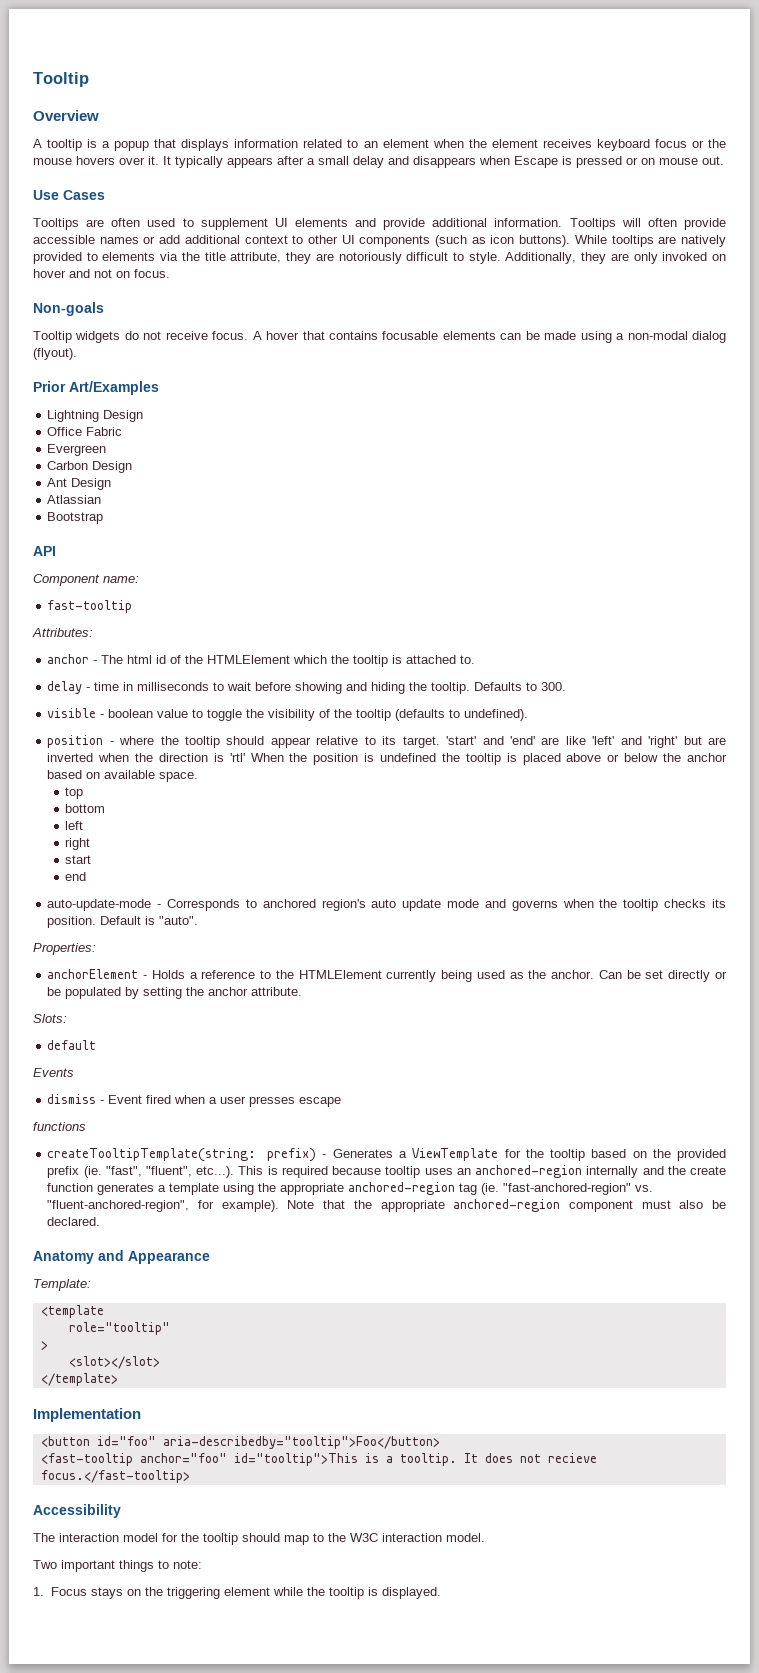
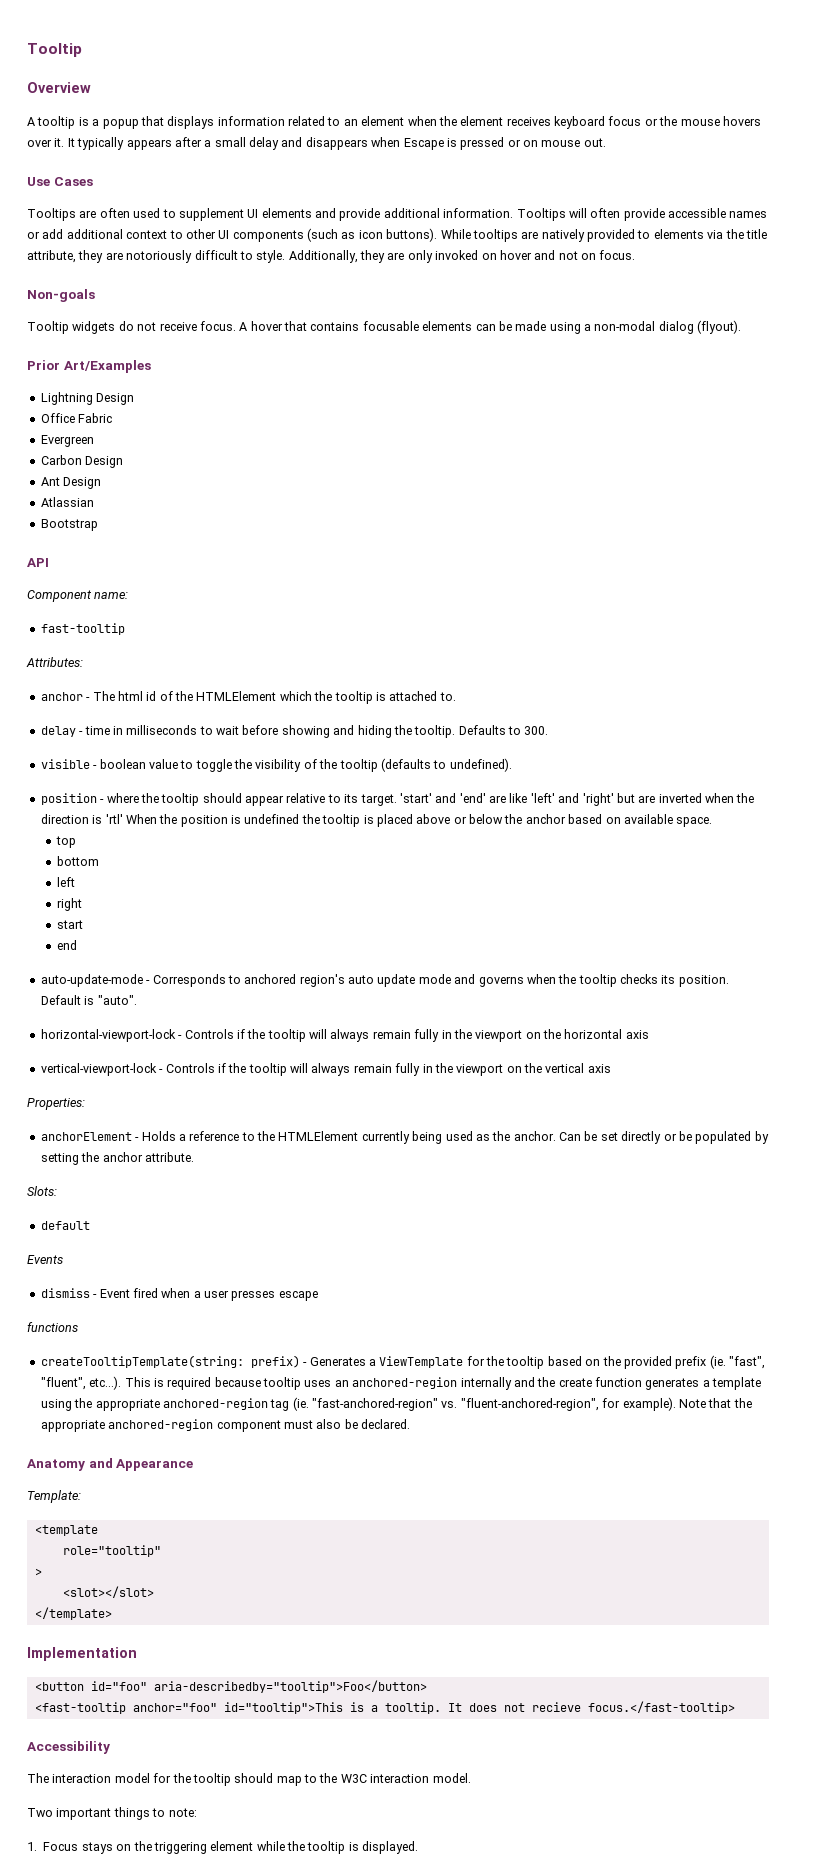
+ horizontal-viewport-lock - Controls if the tooltip will always remain fully in the viewport on the horizontal axis
+ vertical-viewport-lock - Controls if the tooltip will always remain fully in the viewport on the vertical axis

